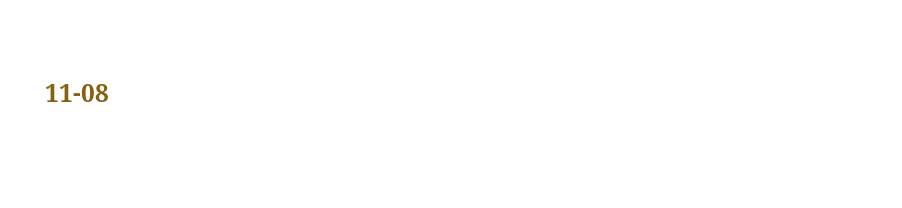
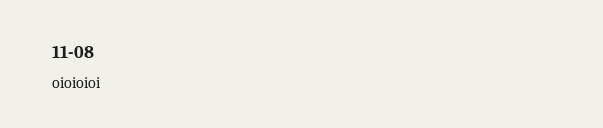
+ oioioioi

